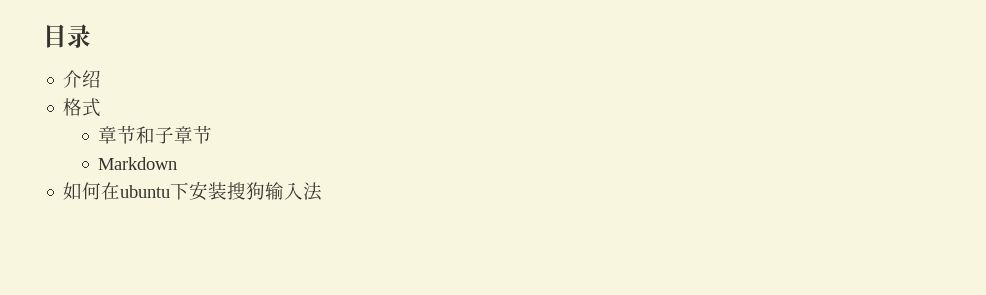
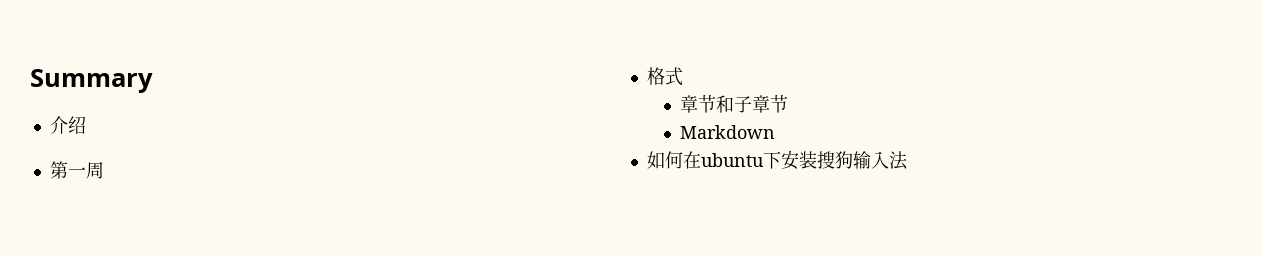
- 目录
+ Summary
+ 第一周

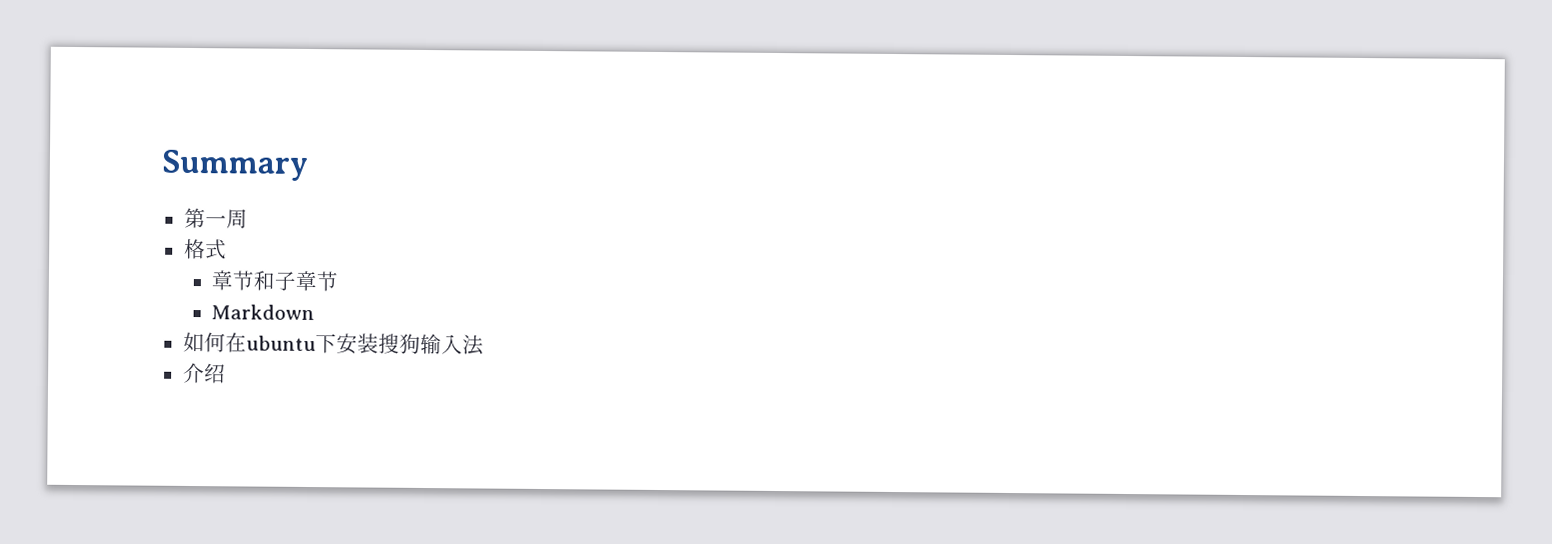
- 介绍
+ 介绍

